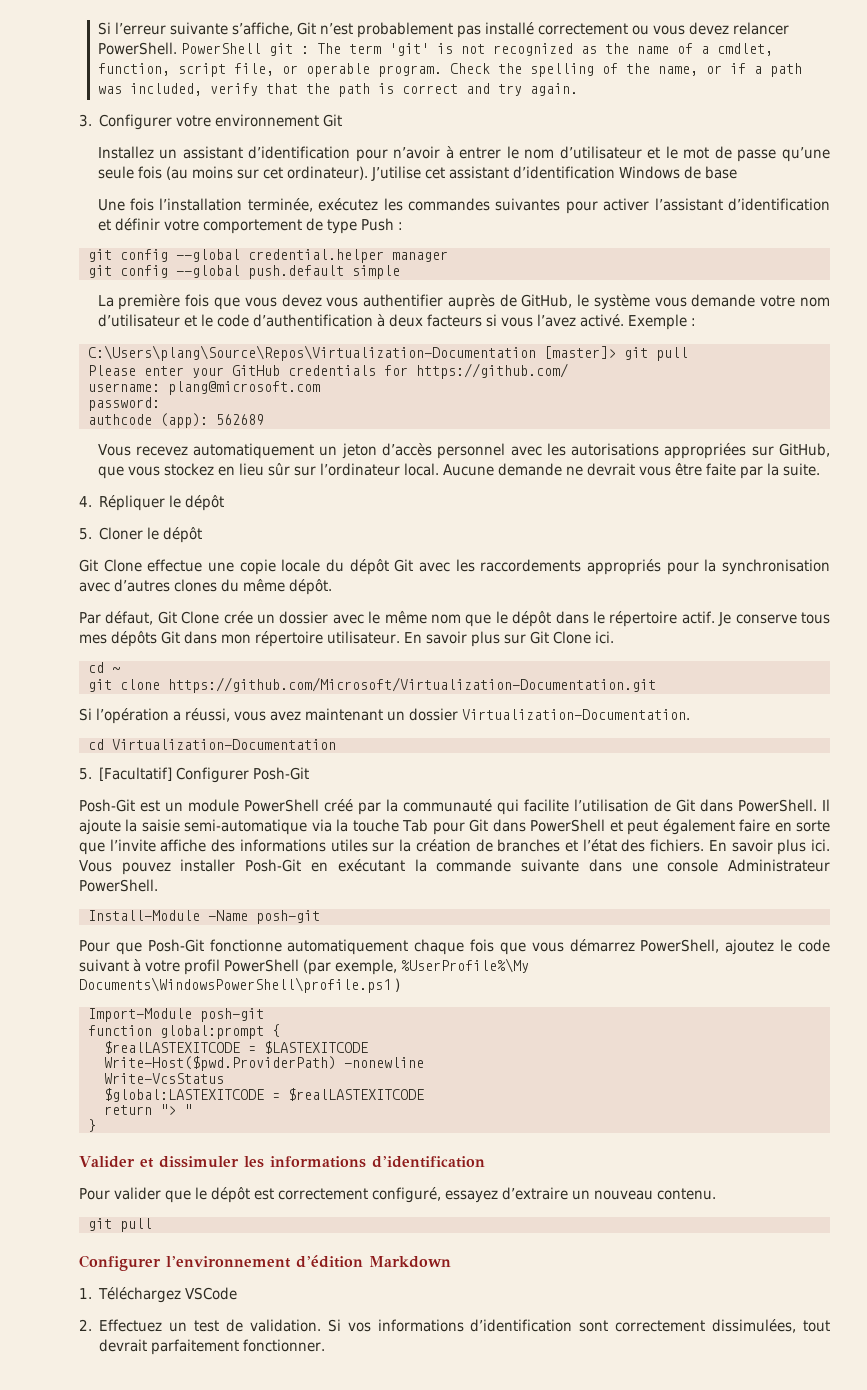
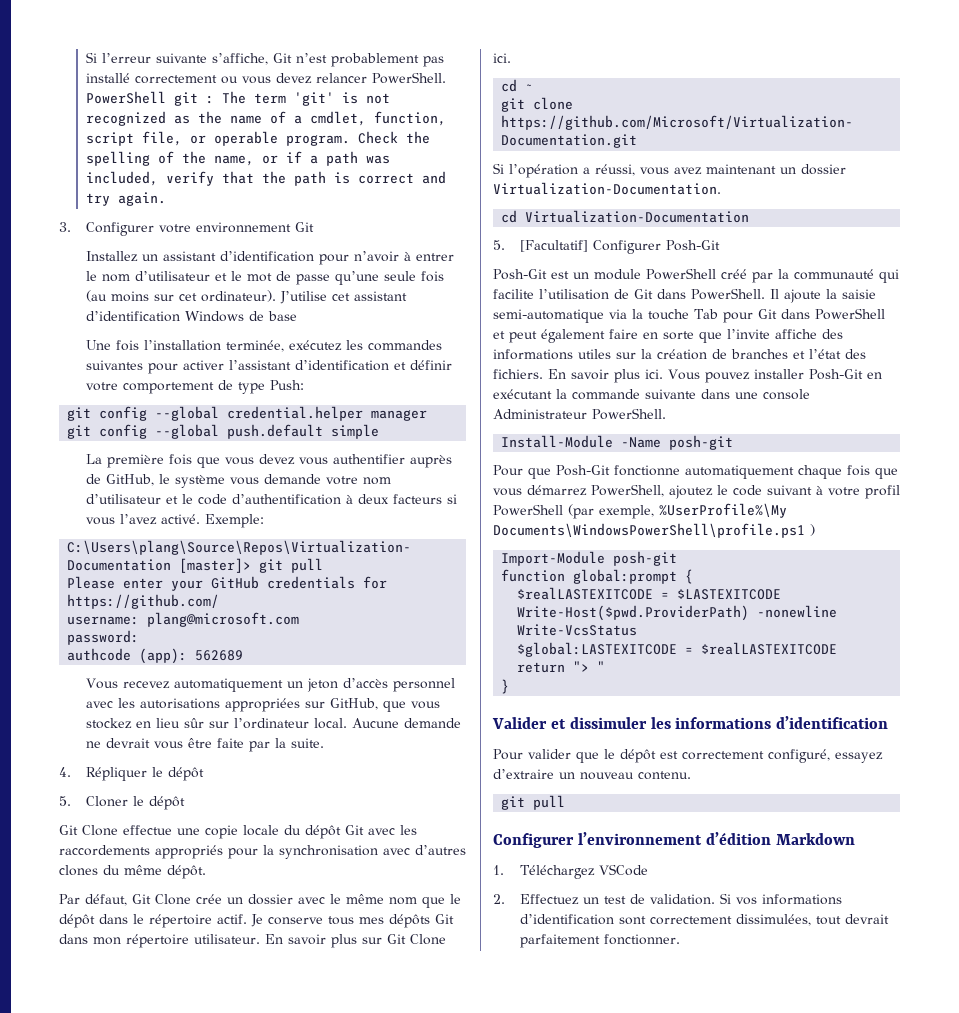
- Une fois l’installation terminée, exécutez les commandes suivantes pour activer l’assistant d’identification et définir votre comportement de type Push :
+ Une fois l’installation terminée, exécutez les commandes suivantes pour activer l’assistant d’identification et définir votre comportement de type Push:
- Exemple :
+ Exemple:

